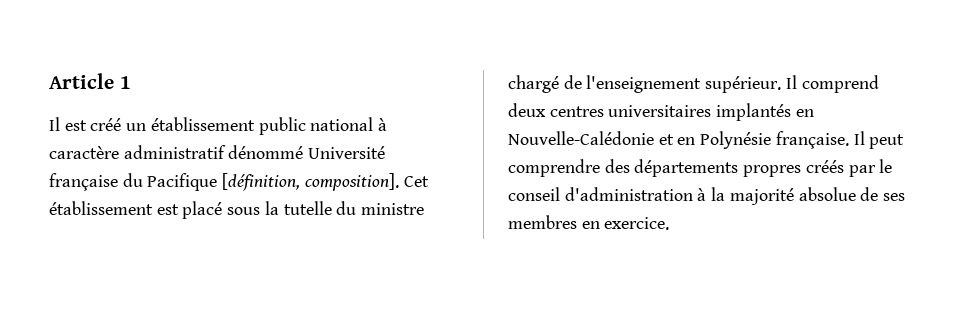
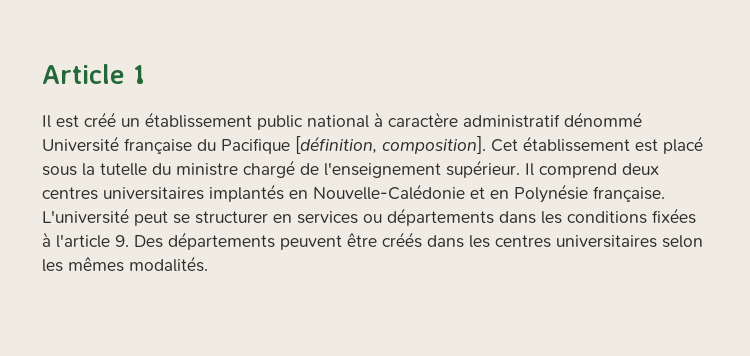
- Il peut comprendre des départements propres créés par le conseil d'administration à la majorité absolue de ses membres en exercice.
+ L'université peut se structurer en services ou départements dans les conditions fixées à l'article 9. Des départements peuvent être créés dans les centres universitaires selon les mêmes modalités.

